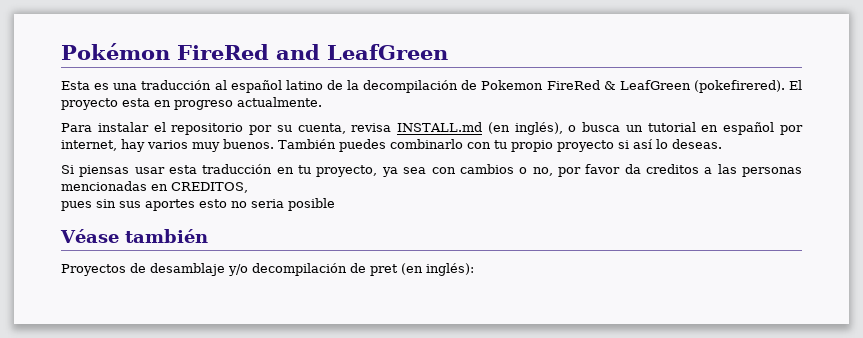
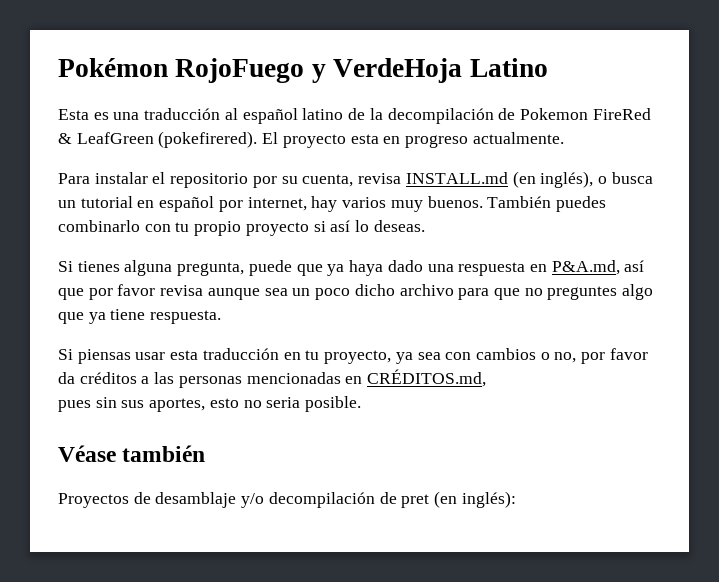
- Pokémon FireRed and LeafGreen
+ Pokémon RojoFuego y VerdeHoja Latino
+ Si tienes alguna pregunta, puede que ya haya dado una respuesta en P&A.md, así que por favor revisa aunque sea un poco dicho archivo para que no preguntes algo que ya tiene respuesta.
- Si piensas usar esta traducción en tu proyecto, ya sea con cambios o no, por favor da creditos a las personas mencionadas en CREDITOS,
+ Si piensas usar esta traducción en tu proyecto, ya sea con cambios o no, por favor da créditos a las personas mencionadas en CRÉDITOS.md,
- pues sin sus aportes esto no seria posible
+ pues sin sus aportes, esto no seria posible.

